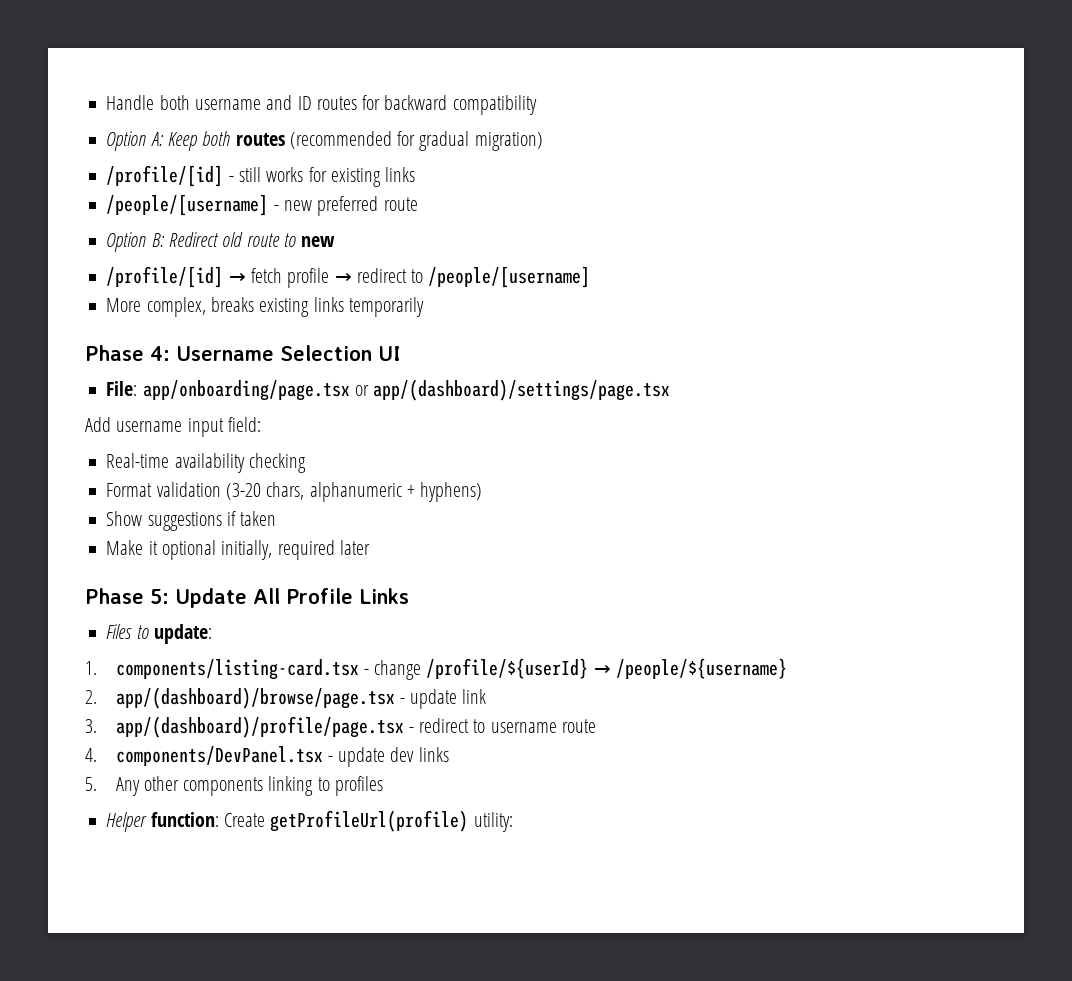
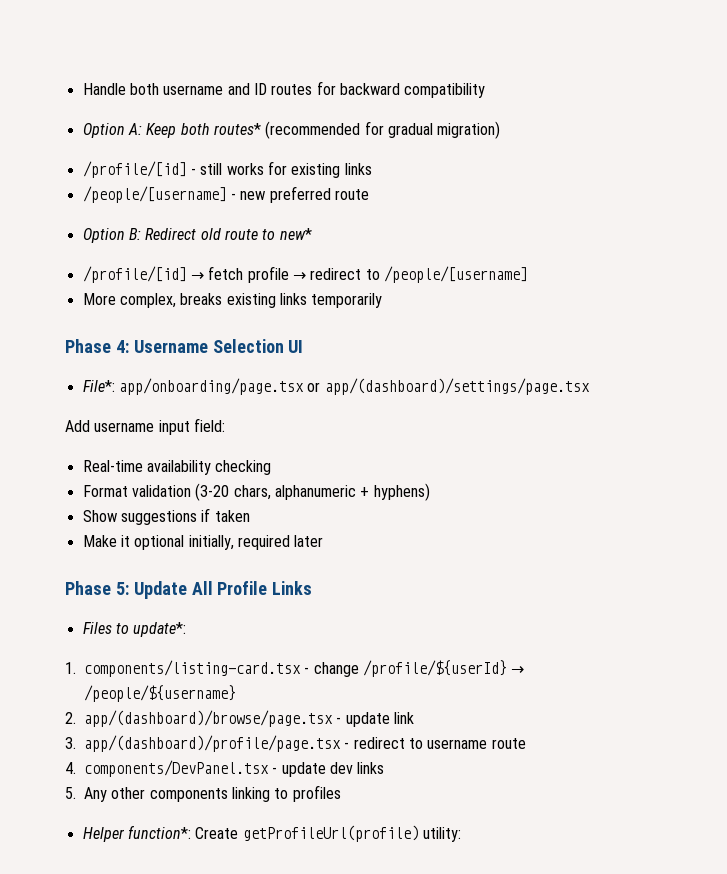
- Option A: Keep both routes (recommended for gradual migration)
+ Option A: Keep both routes* (recommended for gradual migration)
- Option B: Redirect old route to new
+ Option B: Redirect old route to new*
- File: app/onboarding/page.tsx or app/(dashboard)/settings/page.tsx
+ File*: app/onboarding/page.tsx or app/(dashboard)/settings/page.tsx
- Files to update:
+ Files to update*:
- Helper function: Create getProfileUrl(profile) utility:
+ Helper function*: Create getProfileUrl(profile) utility:

